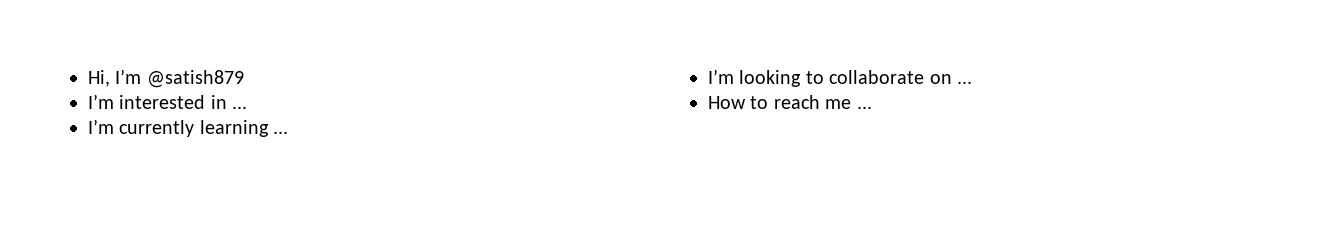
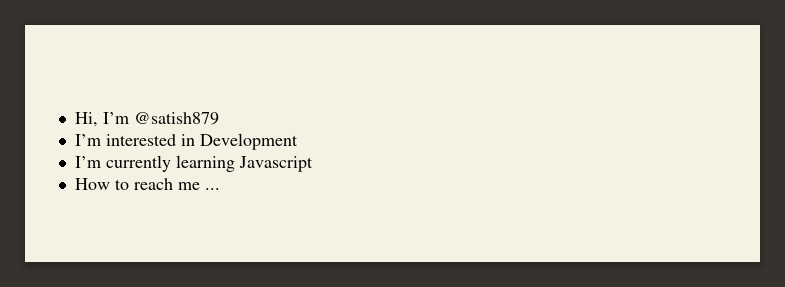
- I’m interested in ...
+ I’m interested in Development
- I’m currently learning ...
- I’m looking to collaborate on ...
+ I’m currently learning Javascript

